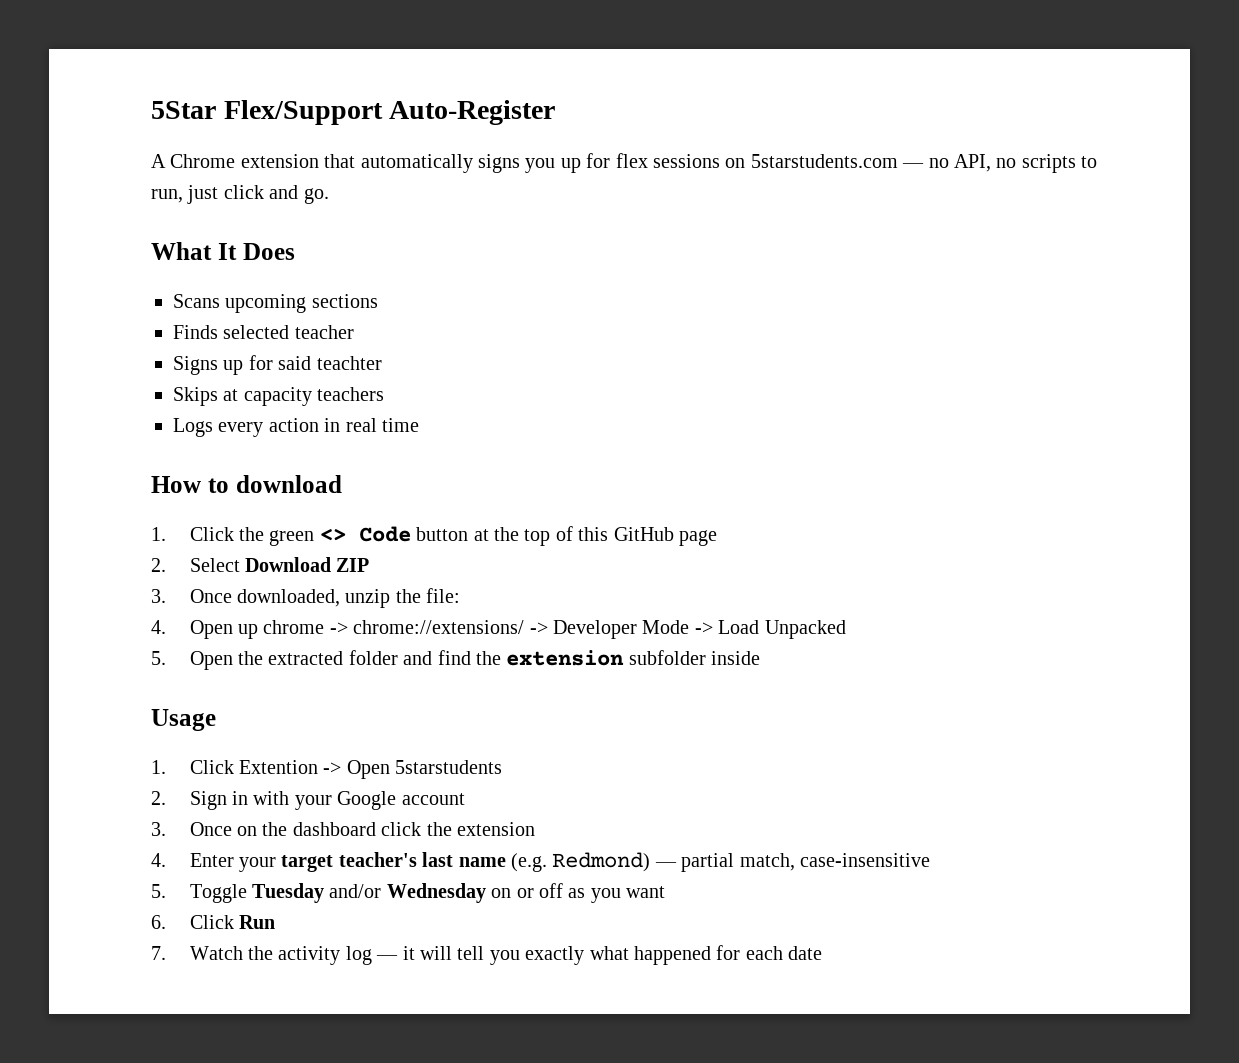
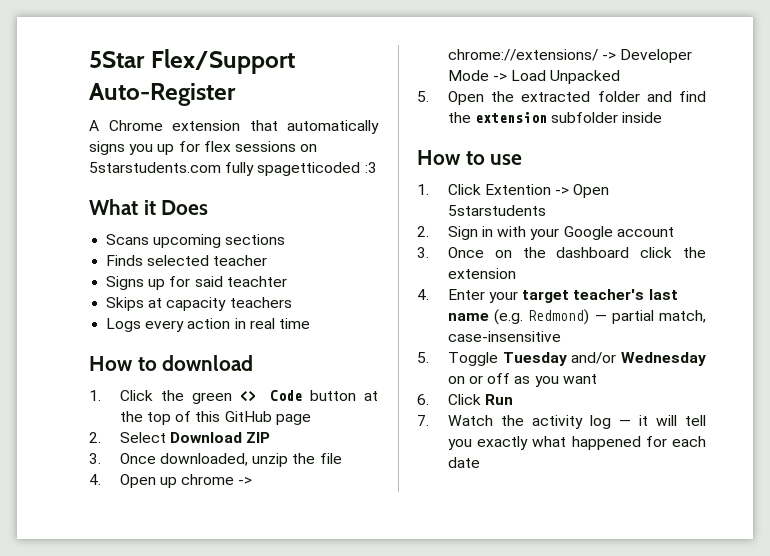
- A Chrome extension that automatically signs you up for flex sessions on 5starstudents.com — no API, no scripts to run, just click and go.
+ A Chrome extension that automatically signs you up for flex sessions on 5starstudents.com fully spagetticoded :3
- What It Does
+ What it Does
- 3. Once downloaded, unzip the file:
+ 3. Once downloaded, unzip the file
- Usage
+ How to use

